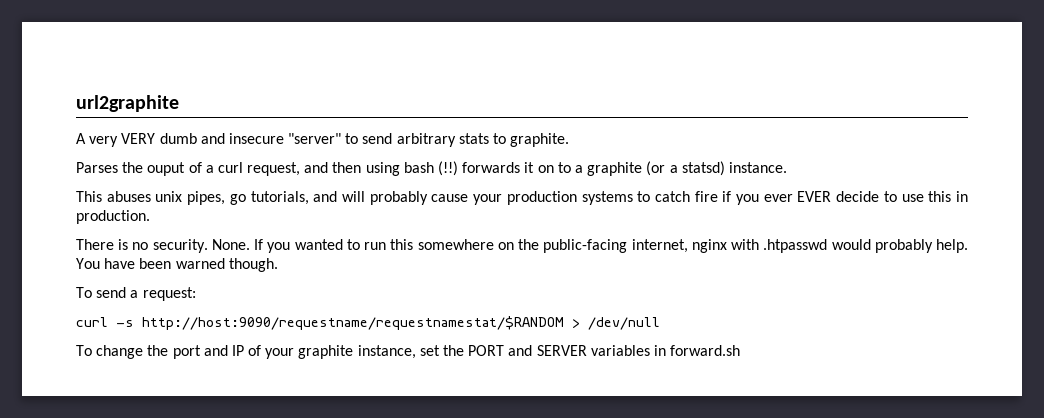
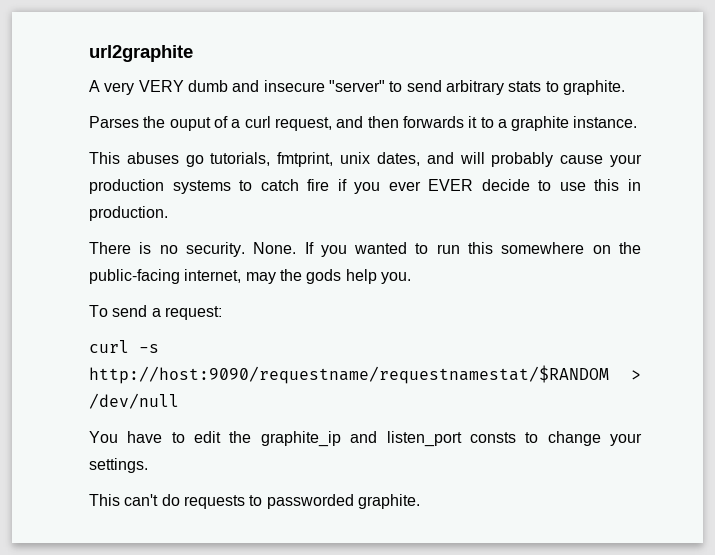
- Parses the ouput of a curl request, and then using bash (!!) forwards it on to a graphite (or a statsd) instance.
+ Parses the ouput of a curl request, and then forwards it to a graphite instance.
- This abuses unix pipes, go tutorials, and will probably cause your production systems to catch fire if you ever EVER decide to use this in production.
+ This abuses go tutorials, fmtprint, unix dates, and will probably cause your production systems to catch fire if you ever EVER decide to use this in production.
- If you wanted to run this somewhere on the public-facing internet, nginx with .htpasswd would probably help. You have been warned though.
+ If you wanted to run this somewhere on the public-facing internet, may the gods help you.
- To change the port and IP of your graphite instance, set the PORT and SERVER variables in forward.sh
+ You have to edit the graphite_ip and listen_port consts to change your settings.
+ This can't do requests to passworded graphite.

